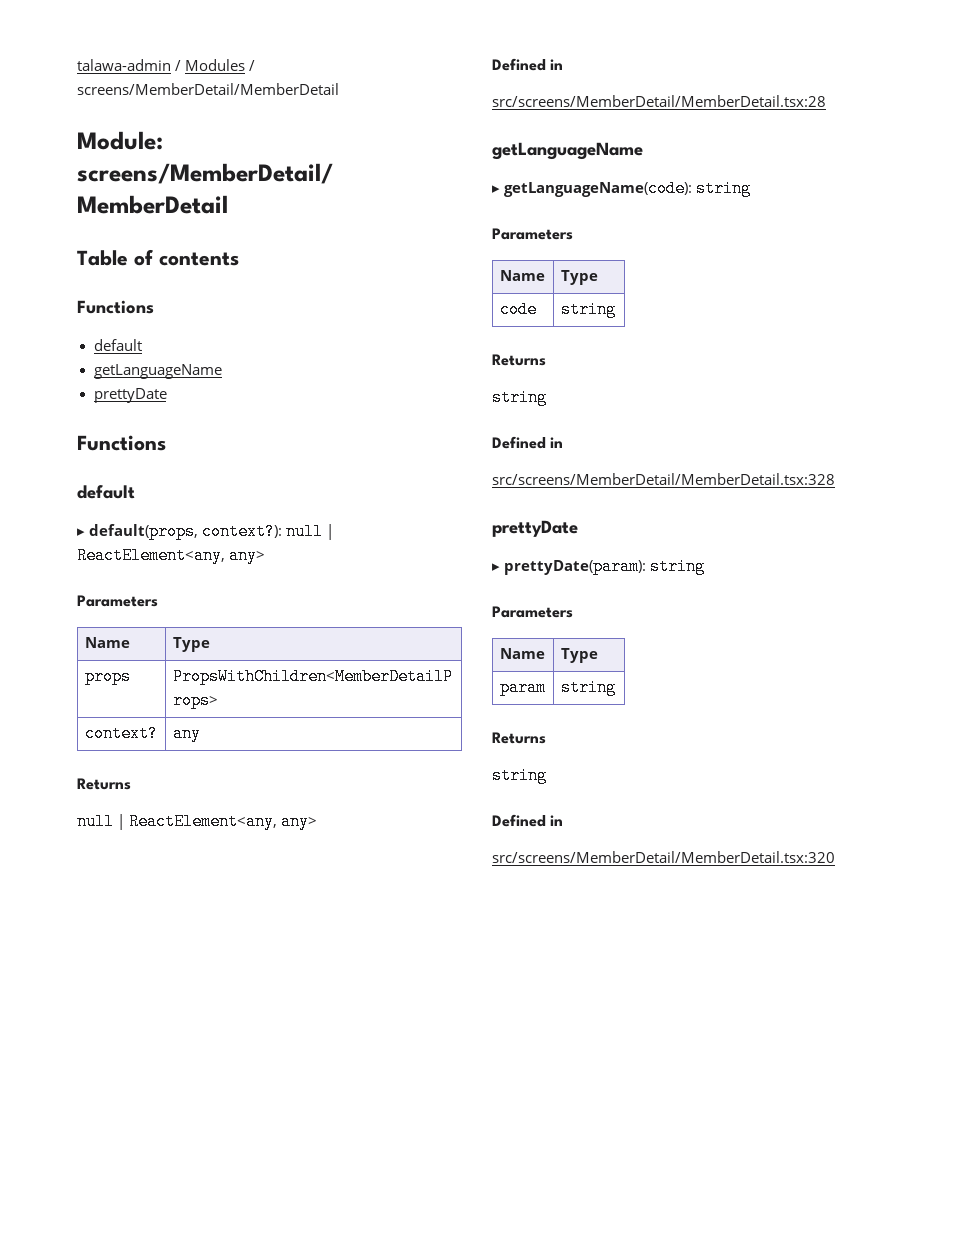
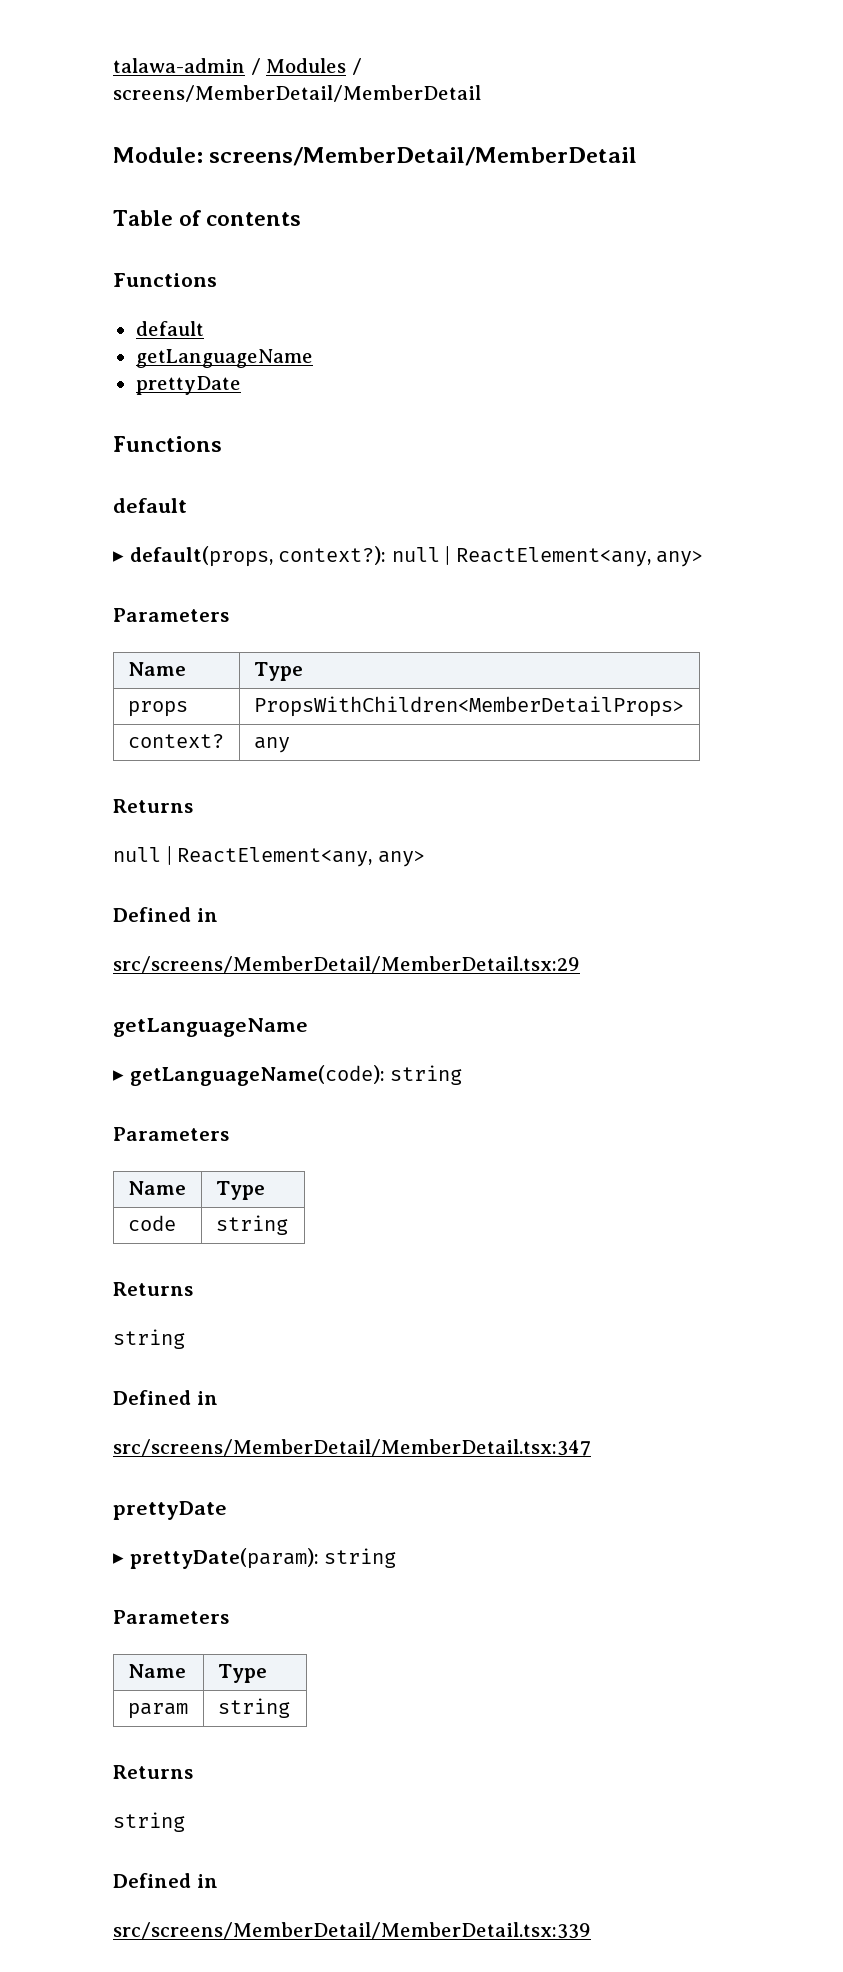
- src/screens/MemberDetail/MemberDetail.tsx:28
+ src/screens/MemberDetail/MemberDetail.tsx:29
- src/screens/MemberDetail/MemberDetail.tsx:328
+ src/screens/MemberDetail/MemberDetail.tsx:347
- src/screens/MemberDetail/MemberDetail.tsx:320
+ src/screens/MemberDetail/MemberDetail.tsx:339

